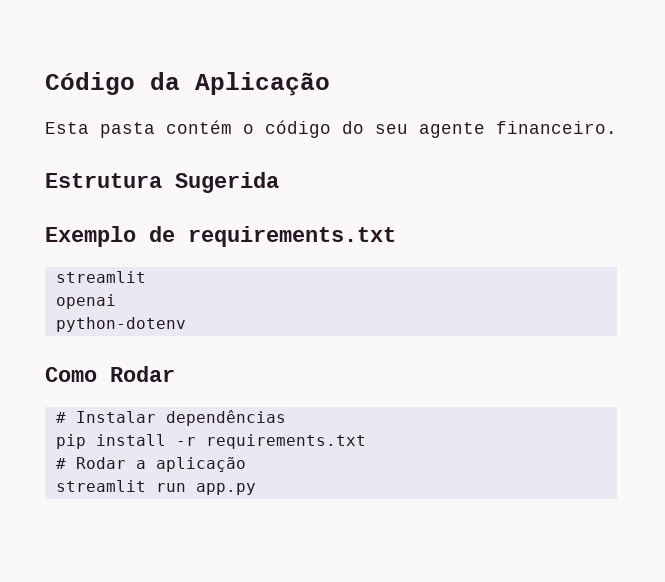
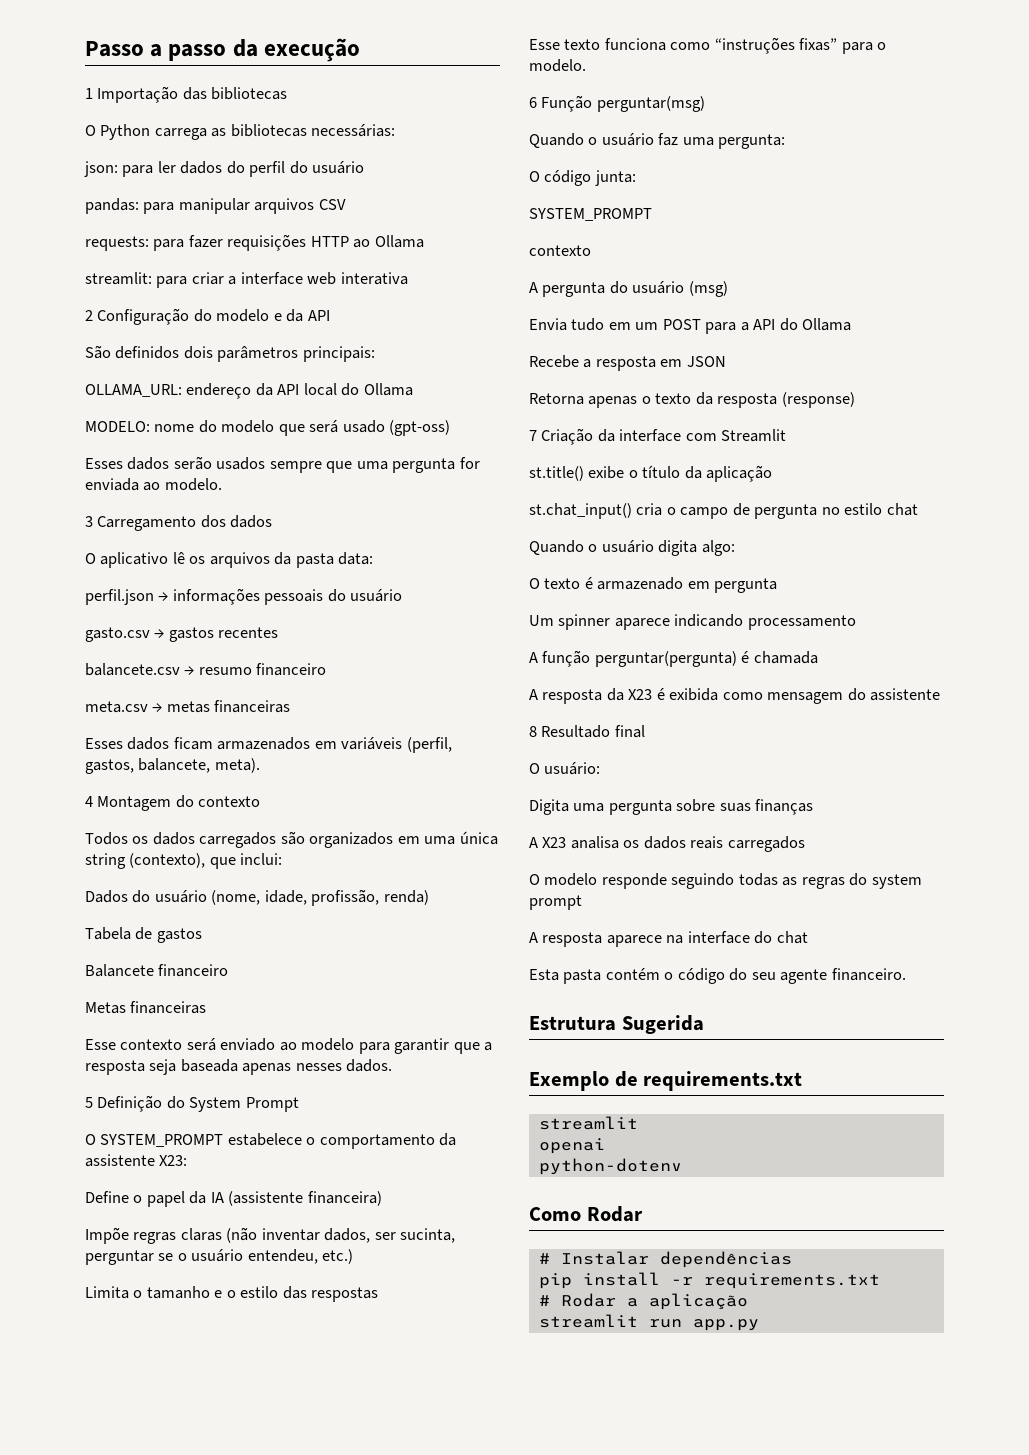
- Código da Aplicação
+ Passo a passo da execução
+ 1 Importação das bibliotecas
+ O Python carrega as bibliotecas necessárias:
+ json: para ler dados do perfil do usuário
+ pandas: para manipular arquivos CSV
+ requests: para fazer requisições HTTP ao Ollama
+ streamlit: para criar a interface web interativa
+ 2 Configuração do modelo e da API
+ São definidos dois parâmetros principais:
+ OLLAMA_URL: endereço da API local do Ollama
+ MODELO: nome do modelo que será usado (gpt-oss)
+ Esses dados serão usados sempre que uma pergunta for enviada ao modelo.
+ 3 Carregamento dos dados
+ O aplicativo lê os arquivos da pasta data:
+ perfil.json → informações pessoais do usuário
+ gasto.csv → gastos recentes
+ balancete.csv → resumo financeiro
+ meta.csv → metas financeiras
+ Esses dados ficam armazenados em variáveis (perfil, gastos, balancete, meta).
+ 4 Montagem do contexto
+ Todos os dados carregados são organizados em uma única string (contexto), que inclui:
+ Dados do usuário (nome, idade, profissão, renda)
+ Tabela de gastos
+ Balancete financeiro
+ Metas financeiras
+ Esse contexto será enviado ao modelo para garantir que a resposta seja baseada apenas nesses dados.
+ 5 Definição do System Prompt
+ O SYSTEM_PROMPT estabelece o comportamento da assistente X23:
+ Define o papel da IA (assistente financeira)
+ Impõe regras claras (não inventar dados, ser sucinta, perguntar se o usuário entendeu, etc.)
+ Limita o tamanho e o estilo das respostas
+ Esse texto funciona como “instruções fixas” para o modelo.
+ 6 Função perguntar(msg)
+ Quando o usuário faz uma pergunta:
+ O código junta:
+ SYSTEM_PROMPT
+ contexto
+ A pergunta do usuário (msg)
+ Envia tudo em um POST para a API do Ollama
+ Recebe a resposta em JSON
+ Retorna apenas o texto da resposta (response)
+ 7 Criação da interface com Streamlit
+ st.title() exibe o título da aplicação
+ st.chat_input() cria o campo de pergunta no estilo chat
+ Quando o usuário digita algo:
+ O texto é armazenado em pergunta
+ Um spinner aparece indicando processamento
+ A função perguntar(pergunta) é chamada
+ A resposta da X23 é exibida como mensagem do assistente
+ 8 Resultado final
+ O usuário:
+ Digita uma pergunta sobre suas finanças
+ A X23 analisa os dados reais carregados
+ O modelo responde seguindo todas as regras do system prompt
+ A resposta aparece na interface do chat

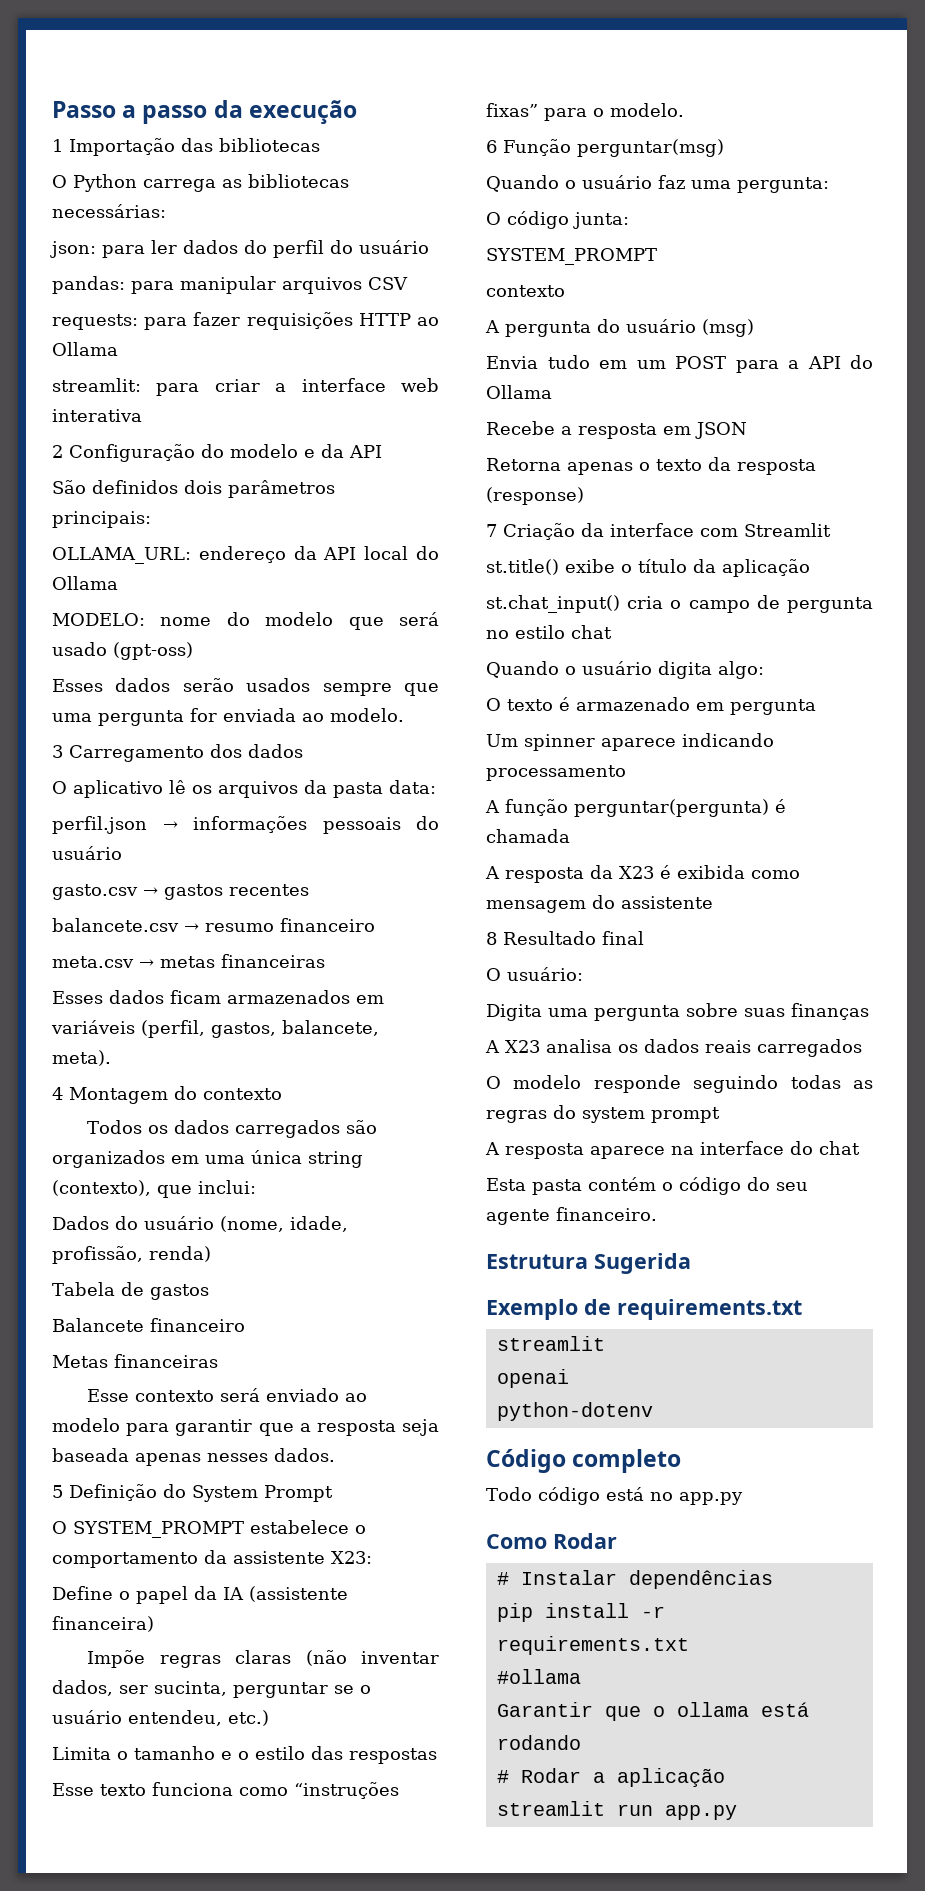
+ Código completo
+ Todo código está no app.py
+ #ollama
+ Garantir que o ollama está rodando

